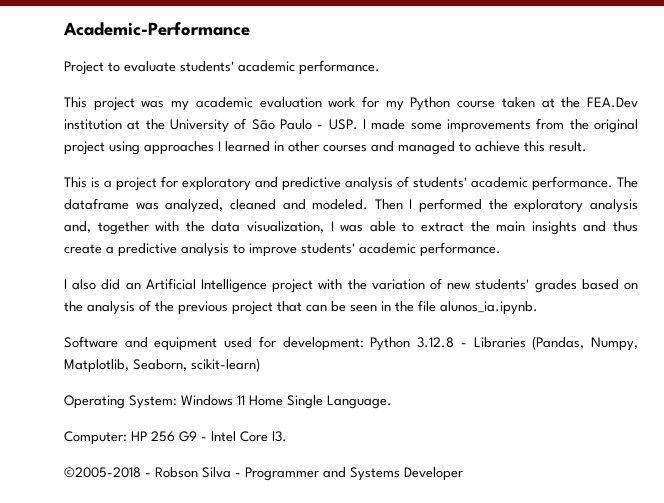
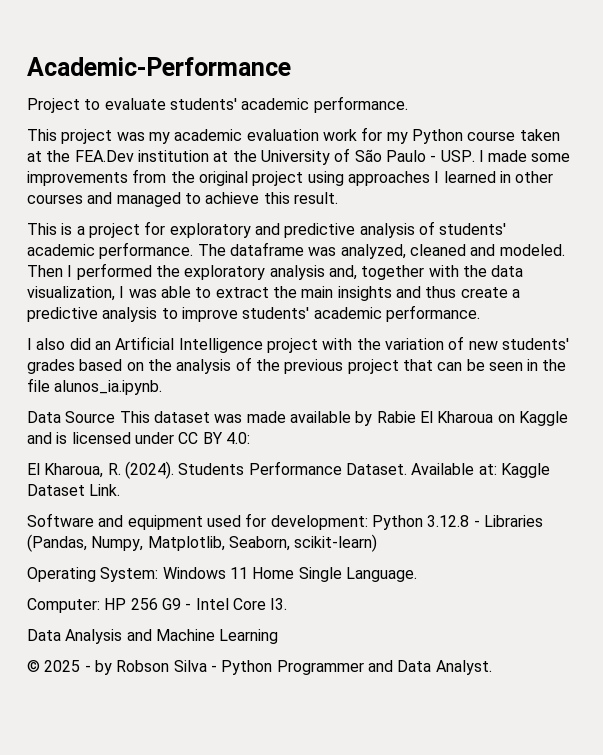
+ Data Source This dataset was made available by Rabie El Kharoua on Kaggle and is licensed under CC BY 4.0:
+ El Kharoua, R. (2024). Students Performance Dataset. Available at: Kaggle Dataset Link.
- ©2005-2018 - Robson Silva - Programmer and Systems Developer
+ Data Analysis and Machine Learning
+ © 2025 - by Robson Silva - Python Programmer and Data Analyst.

